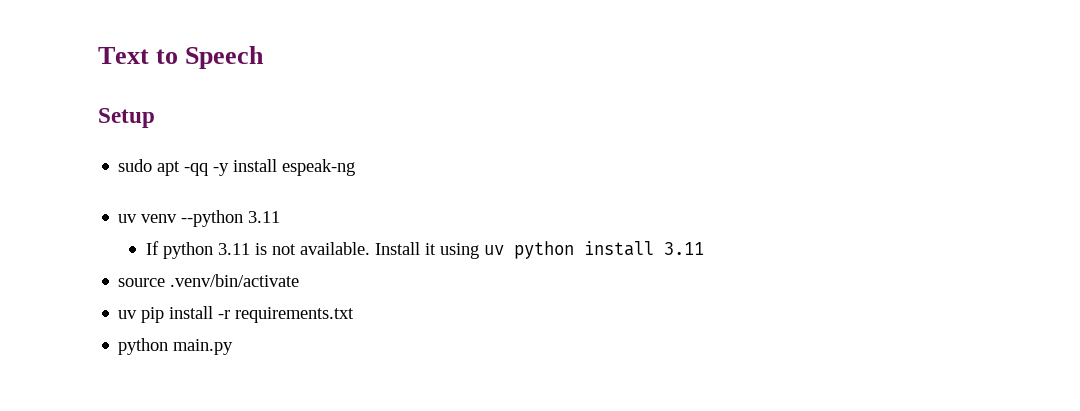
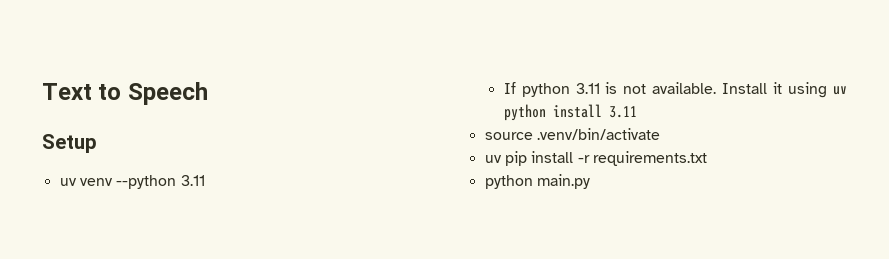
- sudo apt -qq -y install espeak-ng

